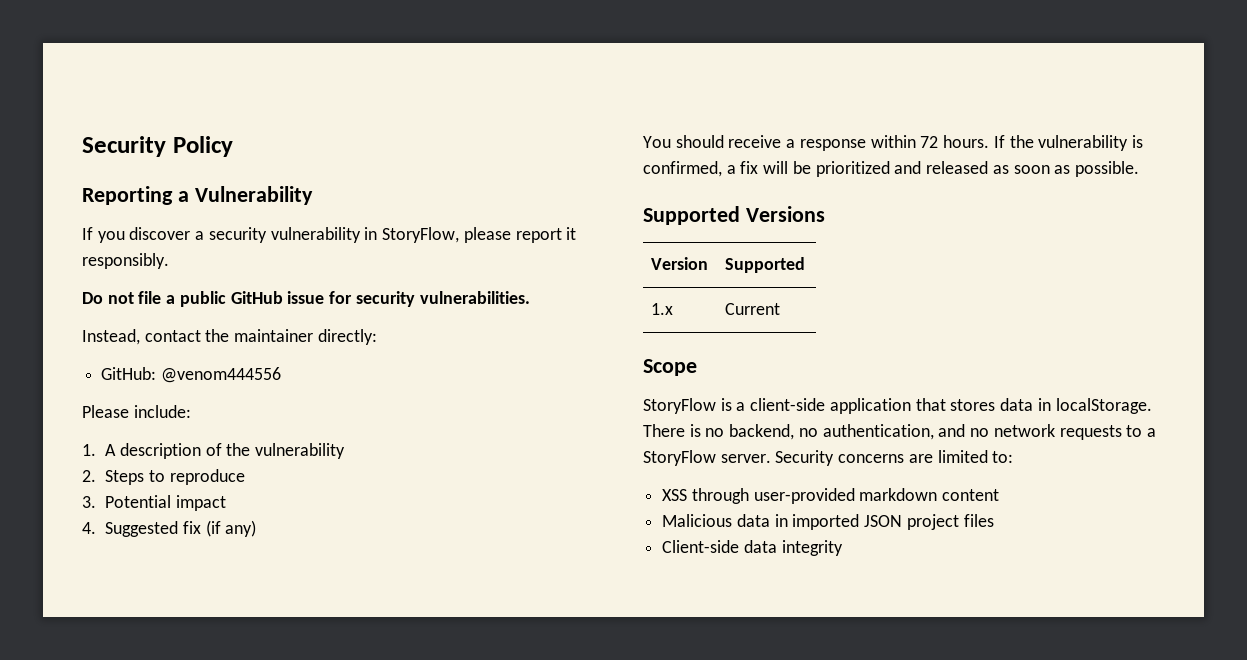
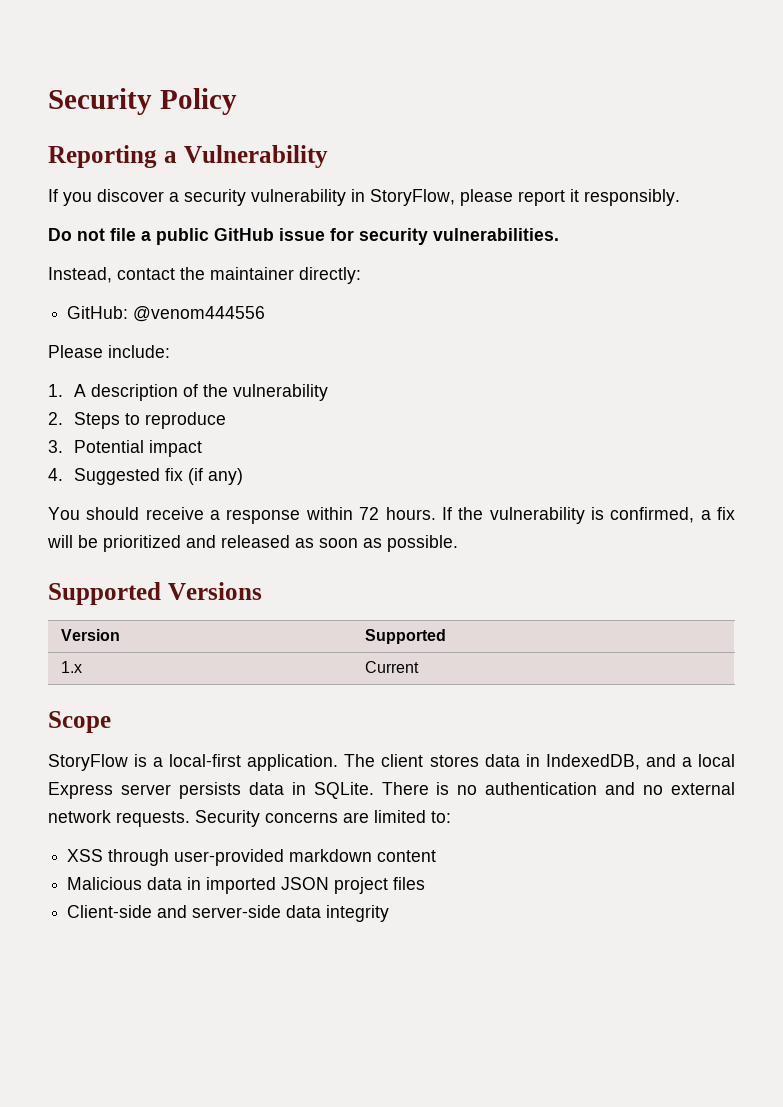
- StoryFlow is a client-side application that stores data in localStorage. There is no backend, no authentication, and no network requests to a StoryFlow server.
+ StoryFlow is a local-first application. The client stores data in IndexedDB, and a local Express server persists data in SQLite. There is no authentication and no external network requests.
- Client-side data integrity
+ Client-side and server-side data integrity

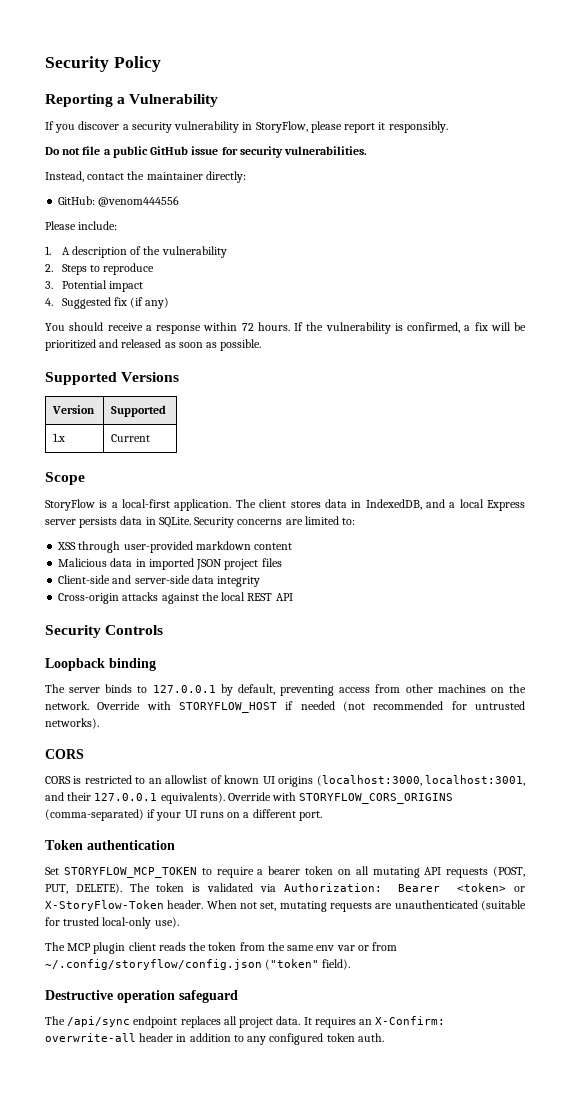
- There is no authentication and no external network requests.
+ Cross-origin attacks against the local REST API
+ Security Controls
+ Loopback binding
+ The server binds to 127.0.0.1 by default, preventing access from other machines on the network. Override with STORYFLOW_HOST if needed (not recommended for untrusted networks).
+ CORS
+ CORS is restricted to an allowlist of known UI origins (localhost:3000, localhost:3001, and their 127.0.0.1 equivalents). Override with STORYFLOW_CORS_ORIGINS (comma-separated) if your UI runs on a different port.
+ Token authentication
+ Set STORYFLOW_MCP_TOKEN to require a bearer token on all mutating API requests (POST, PUT, DELETE). The token is validated via Authorization: Bearer <token> or X-StoryFlow-Token header. When not set, mutating requests are unauthenticated (suitable for trusted local-only use).
+ The MCP plugin client reads the token from the same env var or from ~/.config/storyflow/config.json ("token" field).
+ Destructive operation safeguard
+ The /api/sync endpoint replaces all project data. It requires an X-Confirm: overwrite-all header in addition to any configured token auth.

